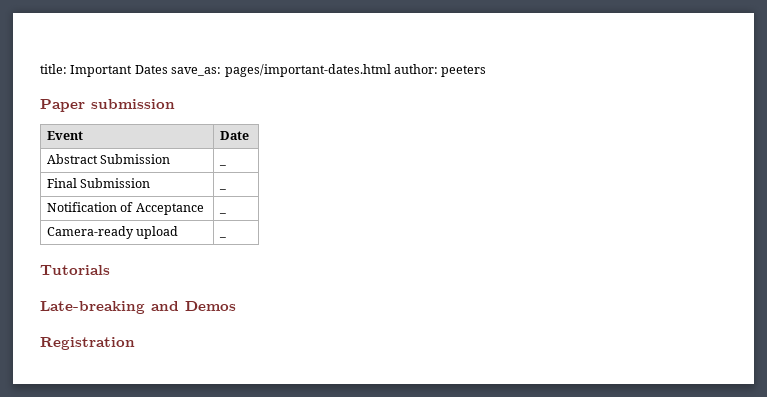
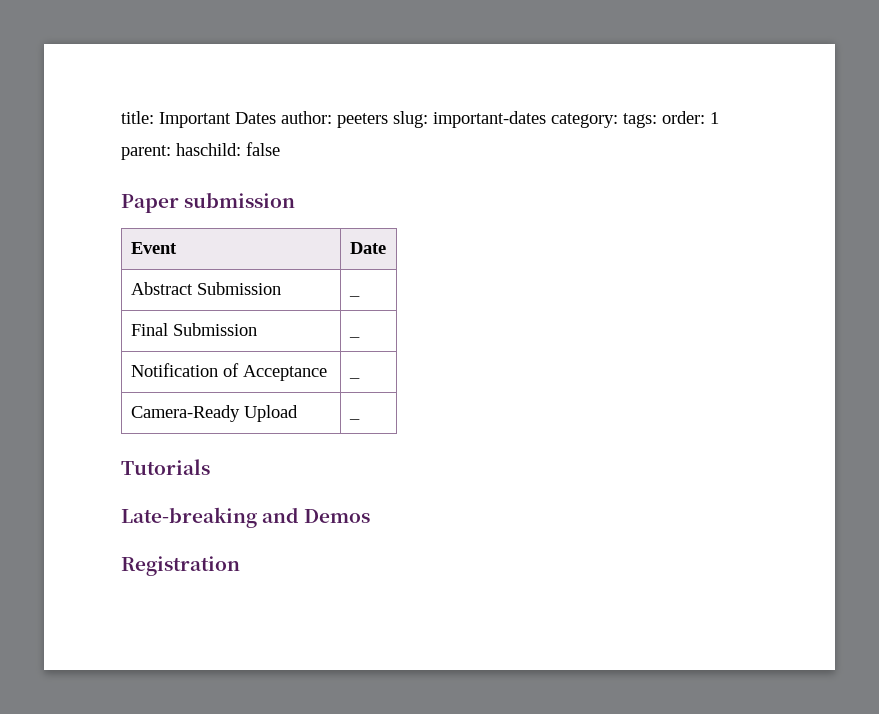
- title: Important Dates save_as: pages/important-dates.html author: peeters
+ title: Important Dates author: peeters slug: important-dates category: tags: order: 1 parent: haschild: false
- Camera-ready upload | _
+ Camera-Ready Upload | _

